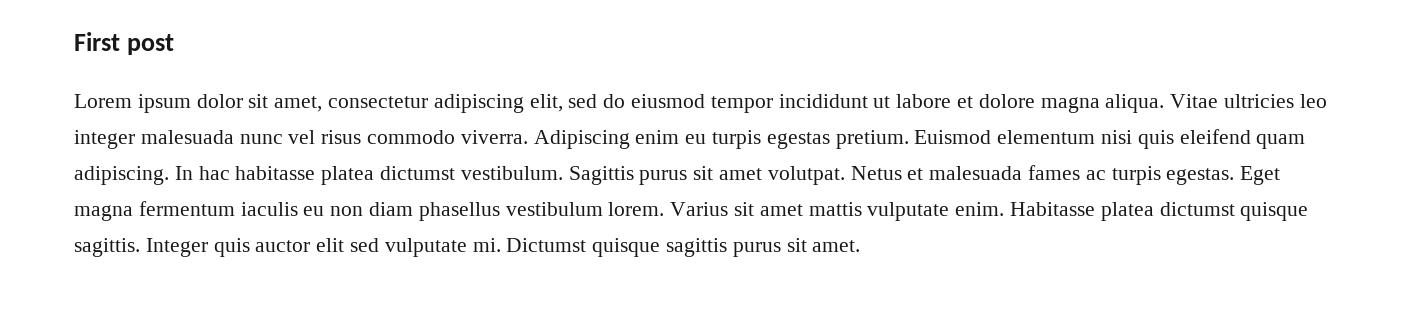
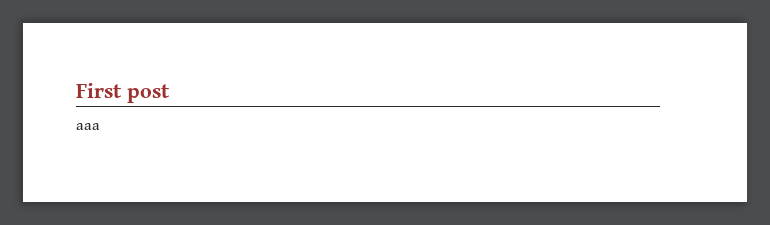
- Lorem ipsum dolor sit amet, consectetur adipiscing elit, sed do eiusmod tempor incididunt ut labore et dolore magna aliqua. Vitae ultricies leo integer malesuada nunc vel risus commodo viverra. Adipiscing enim eu turpis egestas pretium. Euismod elementum nisi quis eleifend quam adipiscing. In hac habitasse platea dictumst vestibulum. Sagittis purus sit amet volutpat. Netus et malesuada fames ac turpis egestas. Eget magna fermentum iaculis eu non diam phasellus vestibulum lorem. Varius sit amet mattis vulputate enim. Habitasse platea dictumst quisque sagittis. Integer quis auctor elit sed vulputate mi. Dictumst quisque sagittis purus sit amet.
+ aaa

